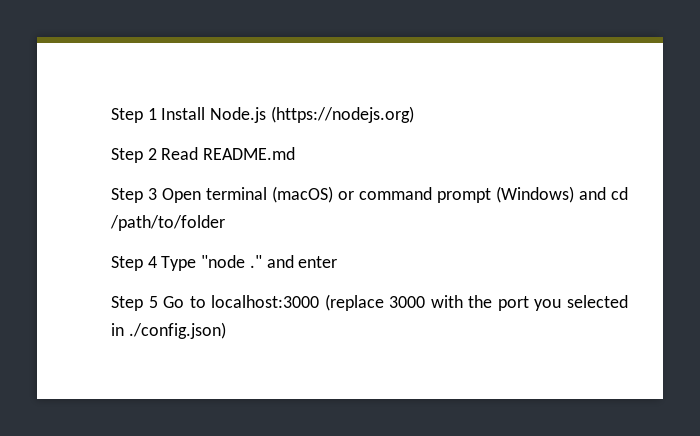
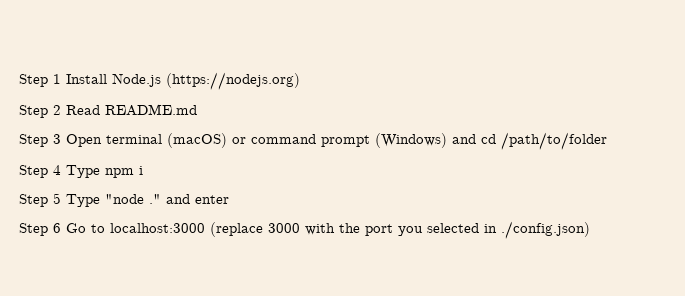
- Step 4 Type "node ." and enter
+ Step 4 Type npm i
+ Step 5 Type "node ." and enter
- Step 5 Go to localhost:3000 (replace 3000 with the port you selected in ./config.json)
+ Step 6 Go to localhost:3000 (replace 3000 with the port you selected in ./config.json)

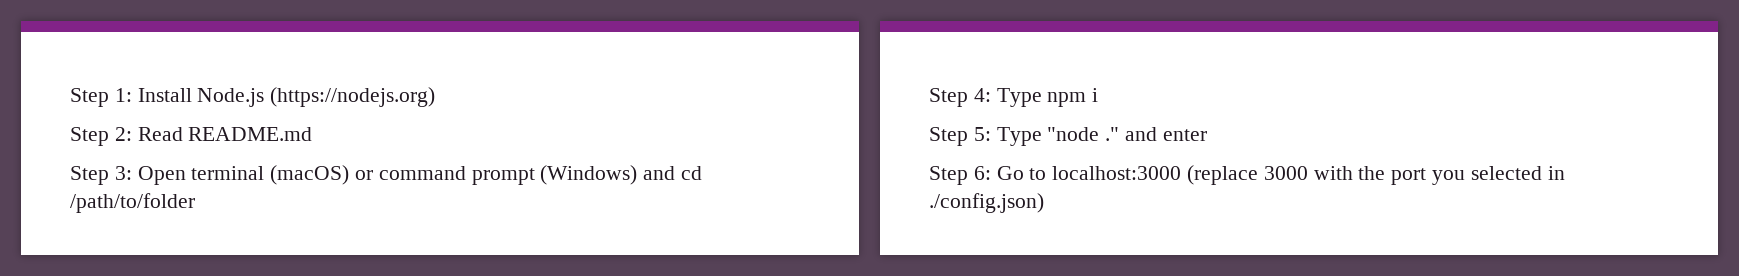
- Step 1 Install Node.js (https://nodejs.org)
+ Step 1: Install Node.js (https://nodejs.org)
- Step 2 Read README.md
+ Step 2: Read README.md
- Step 3 Open terminal (macOS) or command prompt (Windows) and cd /path/to/folder
+ Step 3: Open terminal (macOS) or command prompt (Windows) and cd /path/to/folder
- Step 4 Type npm i
+ Step 4: Type npm i
- Step 5 Type "node ." and enter
+ Step 5: Type "node ." and enter
- Step 6 Go to localhost:3000 (replace 3000 with the port you selected in ./config.json)
+ Step 6: Go to localhost:3000 (replace 3000 with the port you selected in ./config.json)

